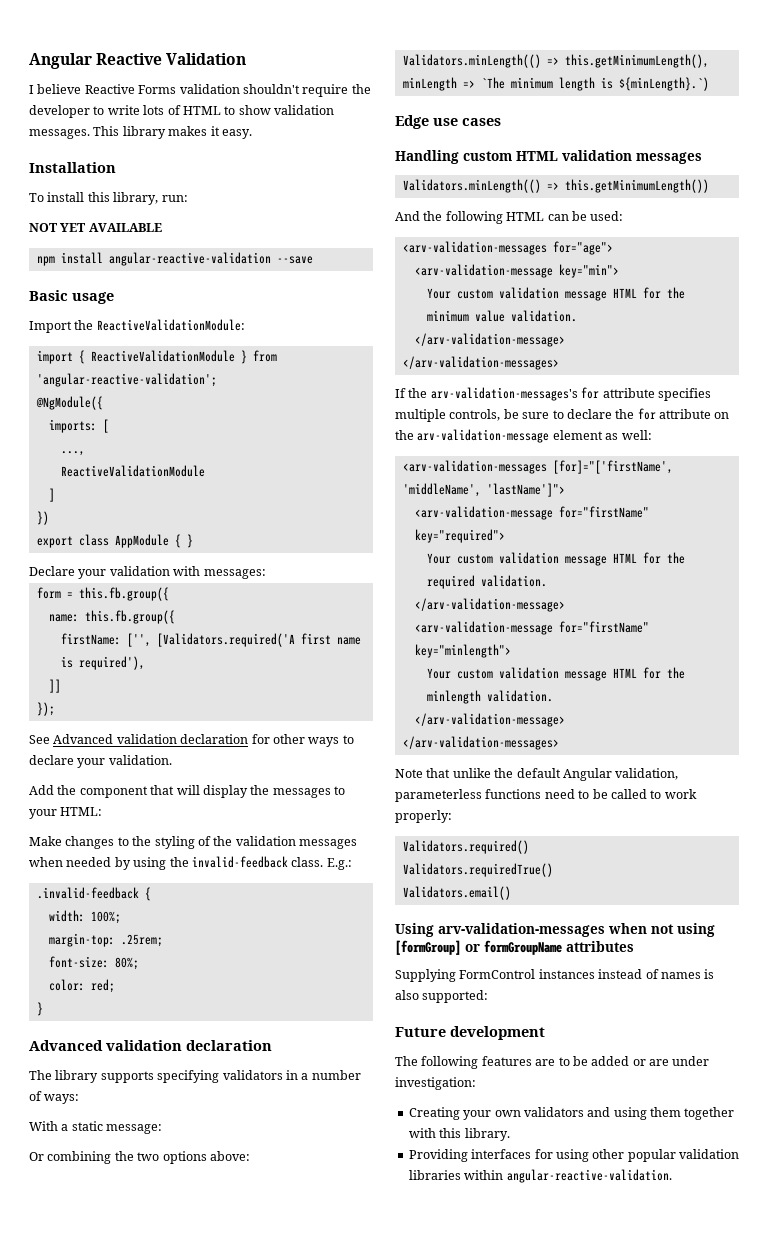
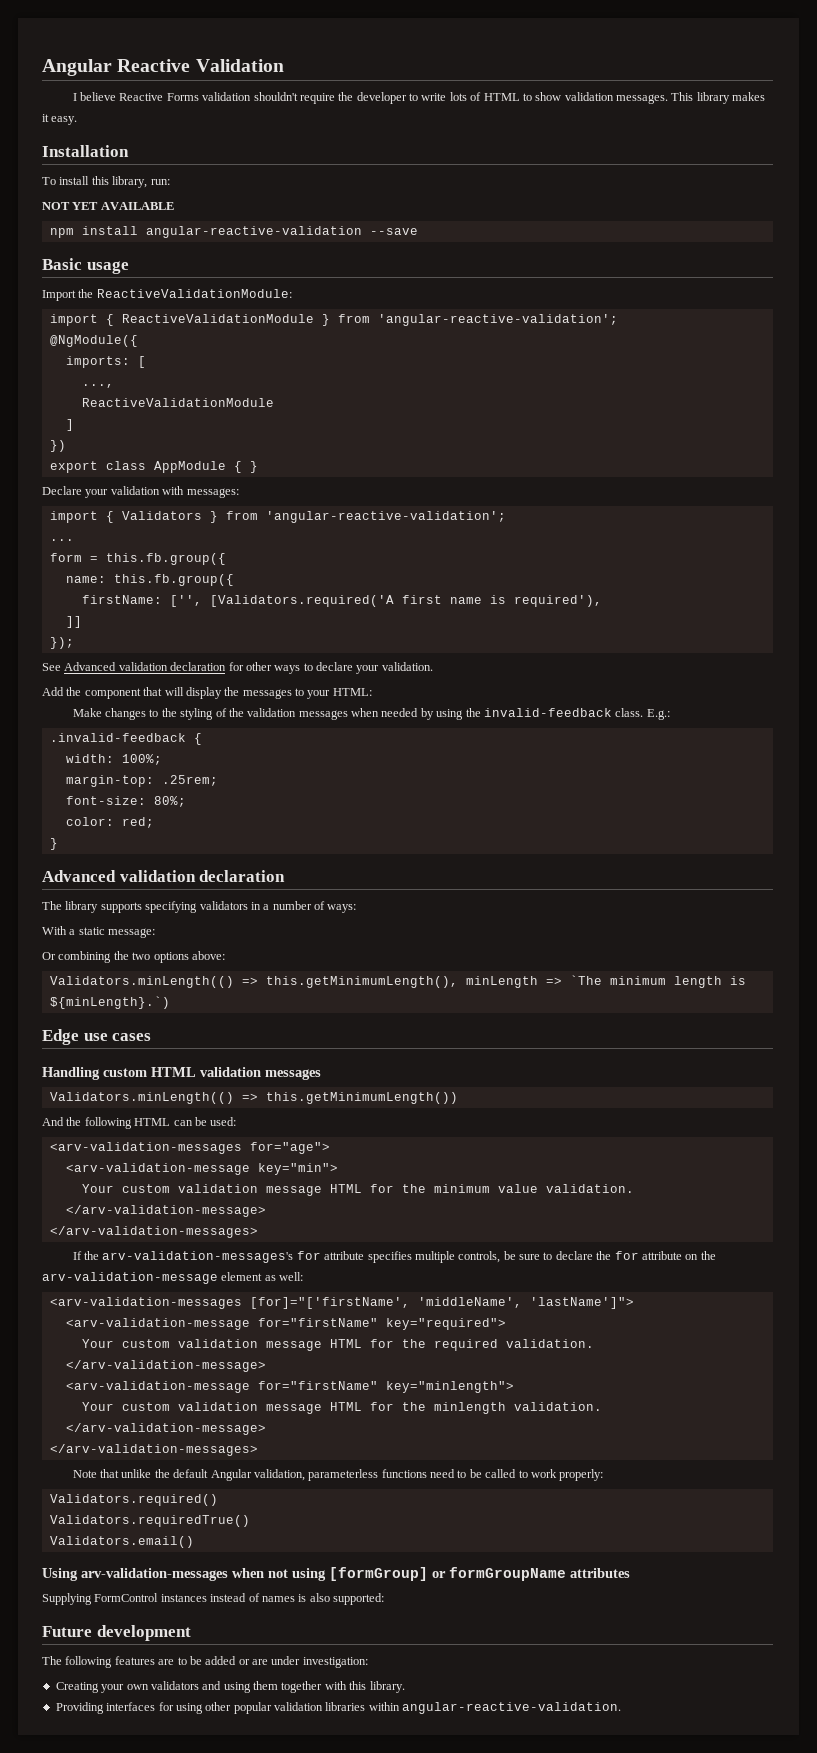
+ import { Validators } from 'angular-reactive-validation';
+ ...

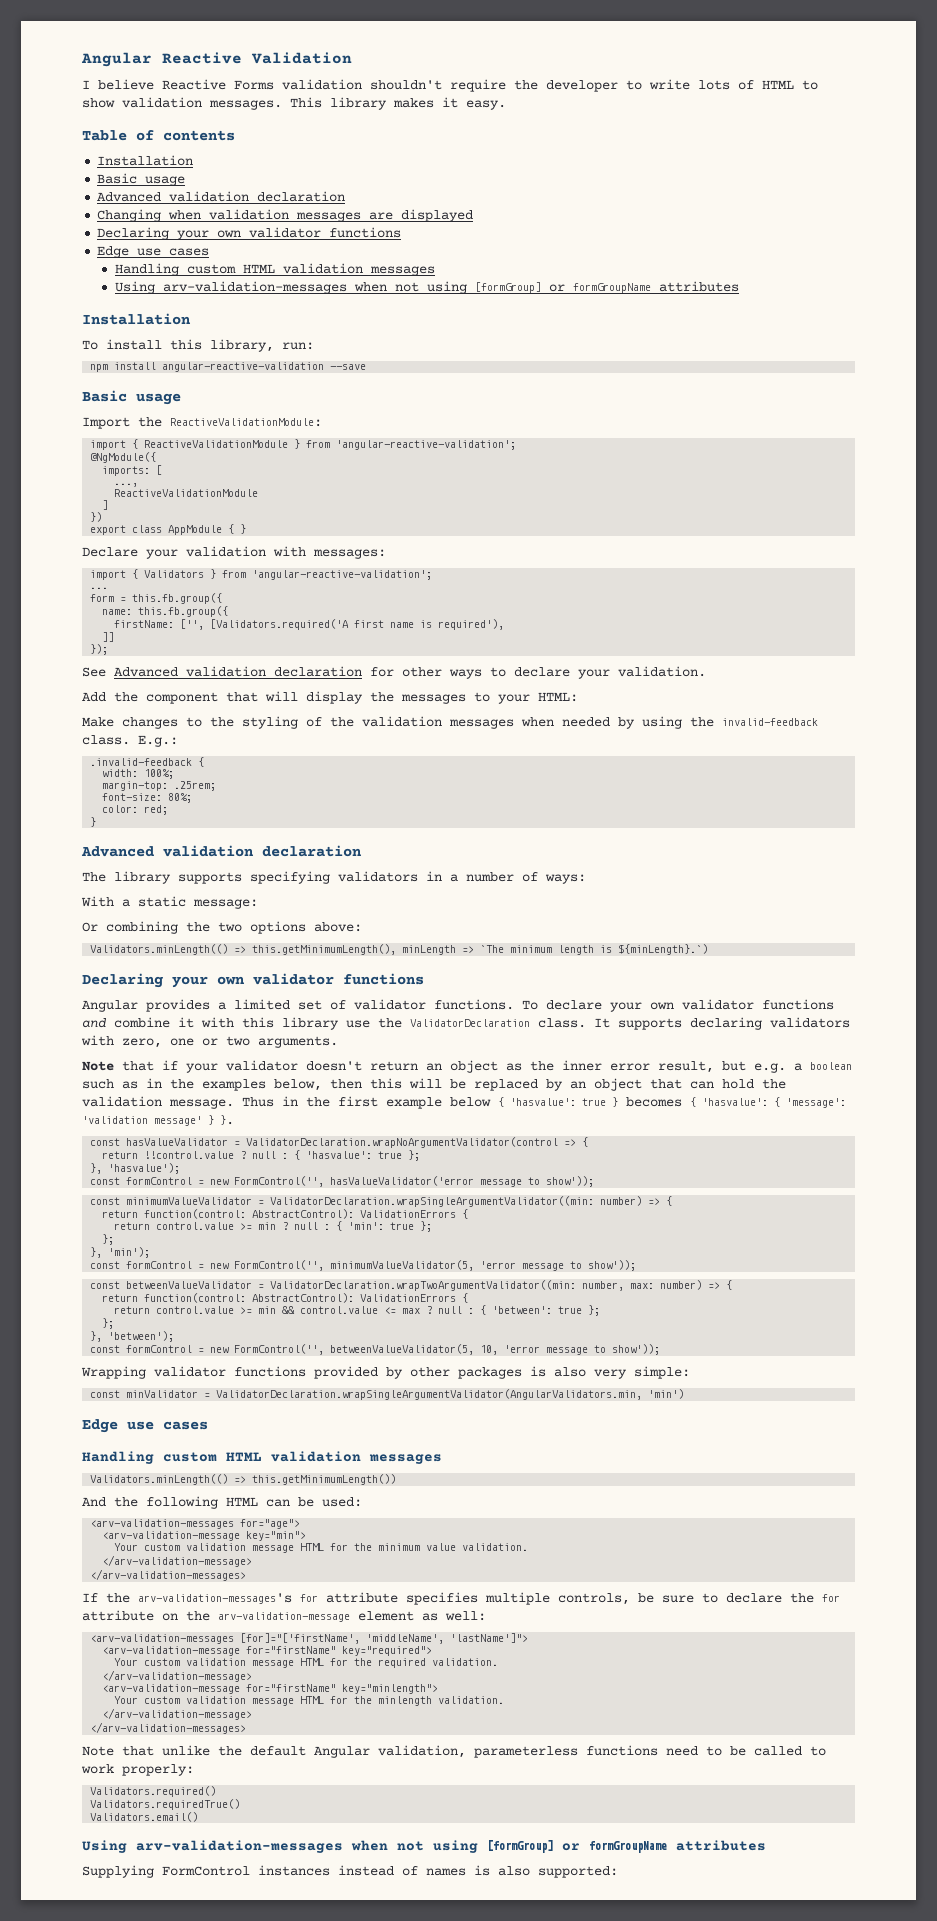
+ Table of contents
+ Installation
+ Basic usage
+ Advanced validation declaration
+ Changing when validation messages are displayed
+ Declaring your own validator functions
+ Edge use cases
+ Handling custom HTML validation messages
+ Using arv-validation-messages when not using [formGroup] or formGroupName attributes
- NOT YET AVAILABLE
  Validators.minLength(() => this.getMinimumLength(), minLength => `The minimum length is ${minLength}.`)
+ Declaring your own validator functions
+ Angular provides a limited set of validator functions. To declare your own validator functions and combine it with this library use the ValidatorDeclaration class. It supports declaring validators with zero, one or two arguments.
+ Note that if your validator doesn't return an object as the inner error result, but e.g. a boolean such as in the examples below, then this will be replaced by an object that can hold the validation message. Thus in the first example below { 'hasvalue': true } becomes { 'hasvalue': { 'message': 'validation message' } }.
+ const hasValueValidator = ValidatorDeclaration.wrapNoArgumentValidator(control => {
+ return !!control.value ? null : { 'hasvalue': true };
+ }, 'hasvalue');
+ const formControl = new FormControl('', hasValueValidator('error message to show'));
+ const minimumValueValidator = ValidatorDeclaration.wrapSingleArgumentValidator((min: number) => {
+ return function(control: AbstractControl): ValidationErrors {
+ return control.value >= min ? null : { 'min': true };
+ };
+ }, 'min');
+ const formControl = new FormControl('', minimumValueValidator(5, 'error message to show'));
+ const betweenValueValidator = ValidatorDeclaration.wrapTwoArgumentValidator((min: number, max: number) => {
+ return function(control: AbstractControl): ValidationErrors {
+ return control.value >= min && control.value <= max ? null : { 'between': true };
+ };
+ }, 'between');
+ const formControl = new FormControl('', betweenValueValidator(5, 10, 'error message to show'));
+ Wrapping validator functions provided by other packages is also very simple:
+ const minValidator = ValidatorDeclaration.wrapSingleArgumentValidator(AngularValidators.min, 'min')
- Future development
- The following features are to be added or are under investigation:
- Creating your own validators and using them together with this library.
- Providing interfaces for using other popular validation libraries within angular-reactive-validation.

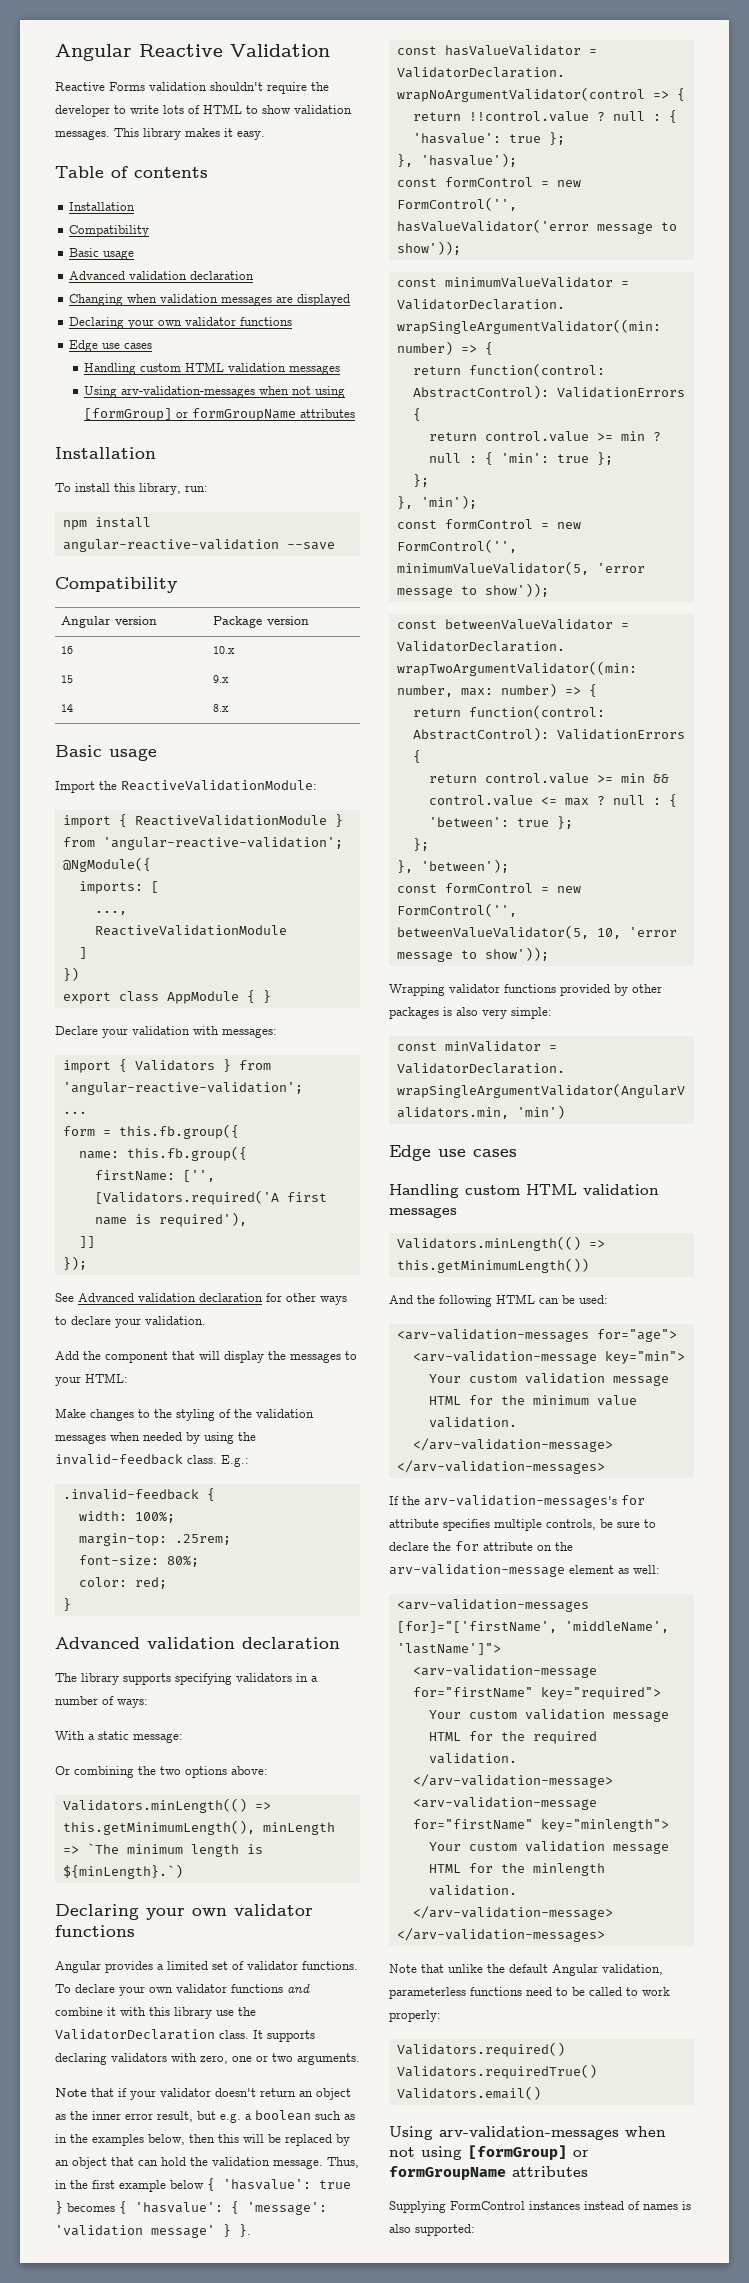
- I believe Reactive Forms validation shouldn't require the developer to write lots of HTML to show validation messages.
+ Reactive Forms validation shouldn't require the developer to write lots of HTML to show validation messages.
  Table of contents
  Installation
+ Compatibility
  npm install angular-reactive-validation --save
+ Compatibility
+ Angular version | Package version
+ 16 | 10.x
+ 15 | 9.x
+ 14 | 8.x
- Thus in the first example below { 'hasvalue': true } becomes { 'hasvalue': { 'message': 'validation message' } }.
+ Thus, in the first example below { 'hasvalue': true } becomes { 'hasvalue': { 'message': 'validation message' } }.

